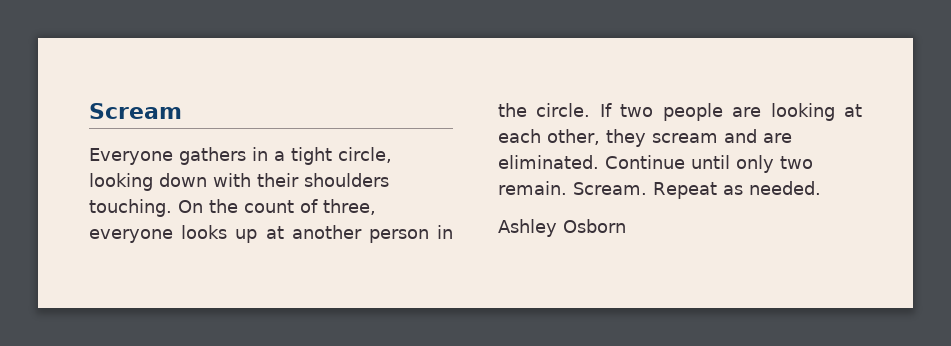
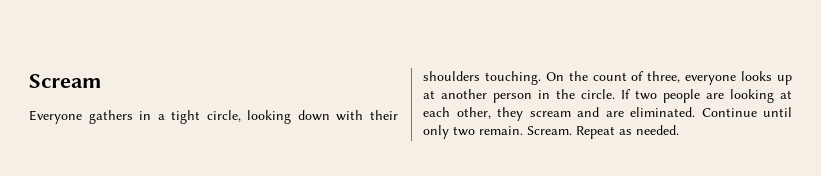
- Ashley Osborn

